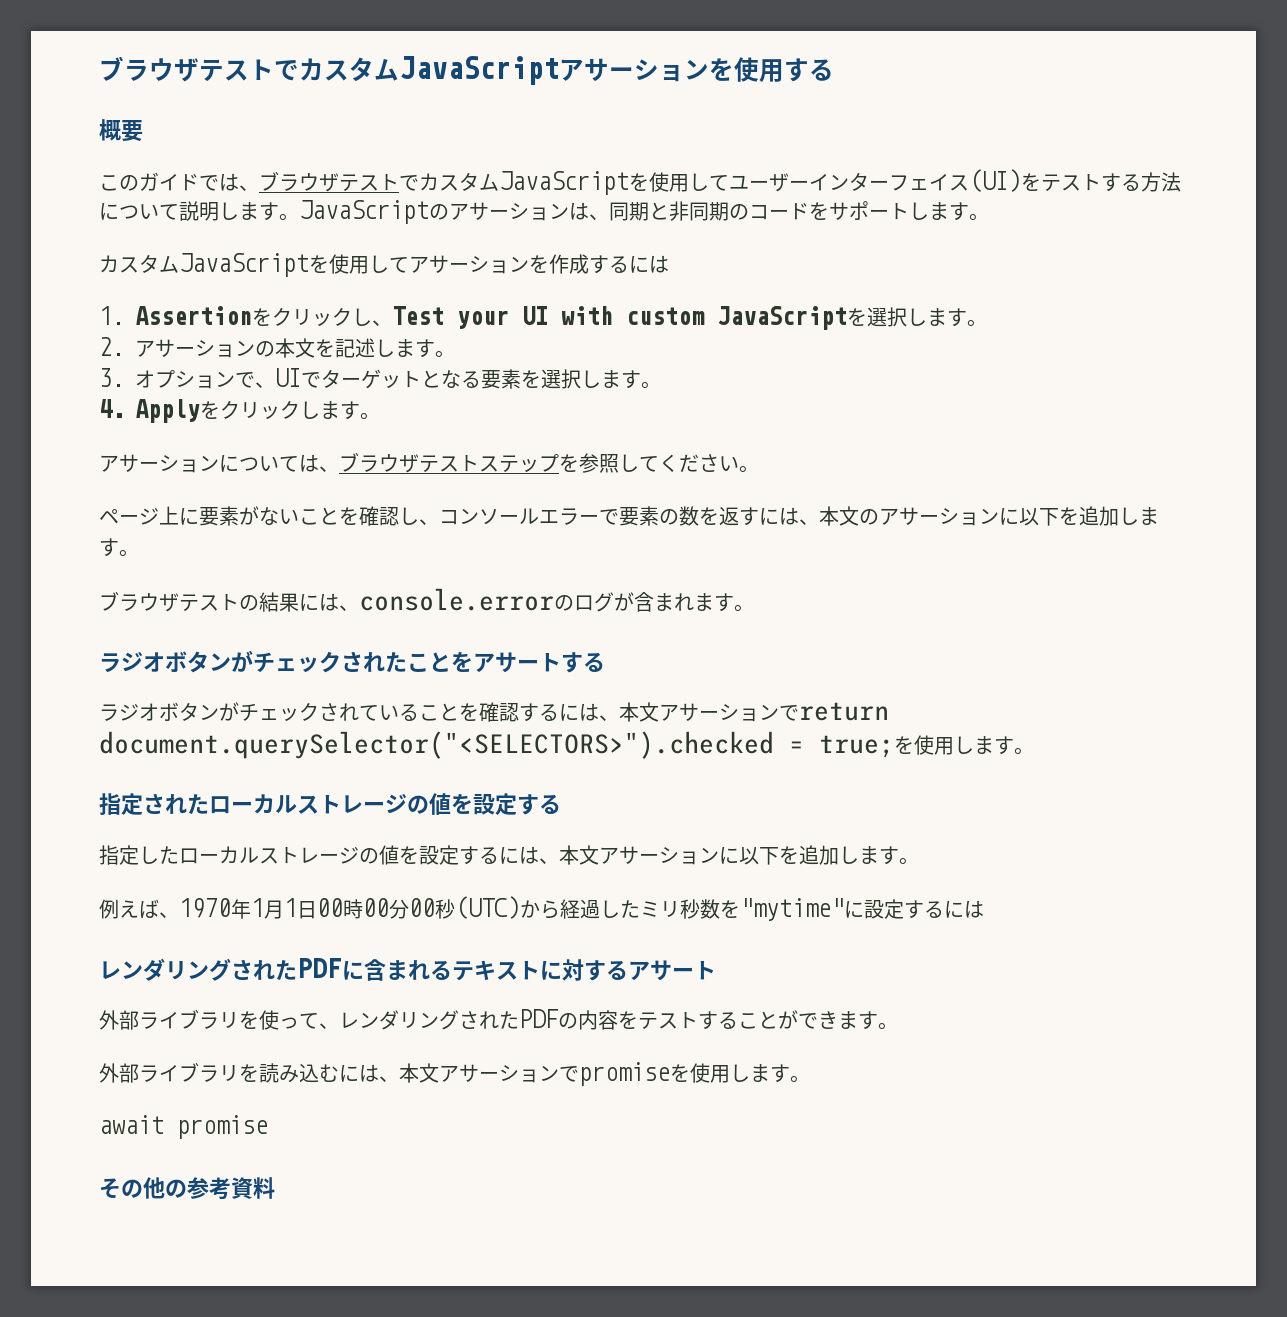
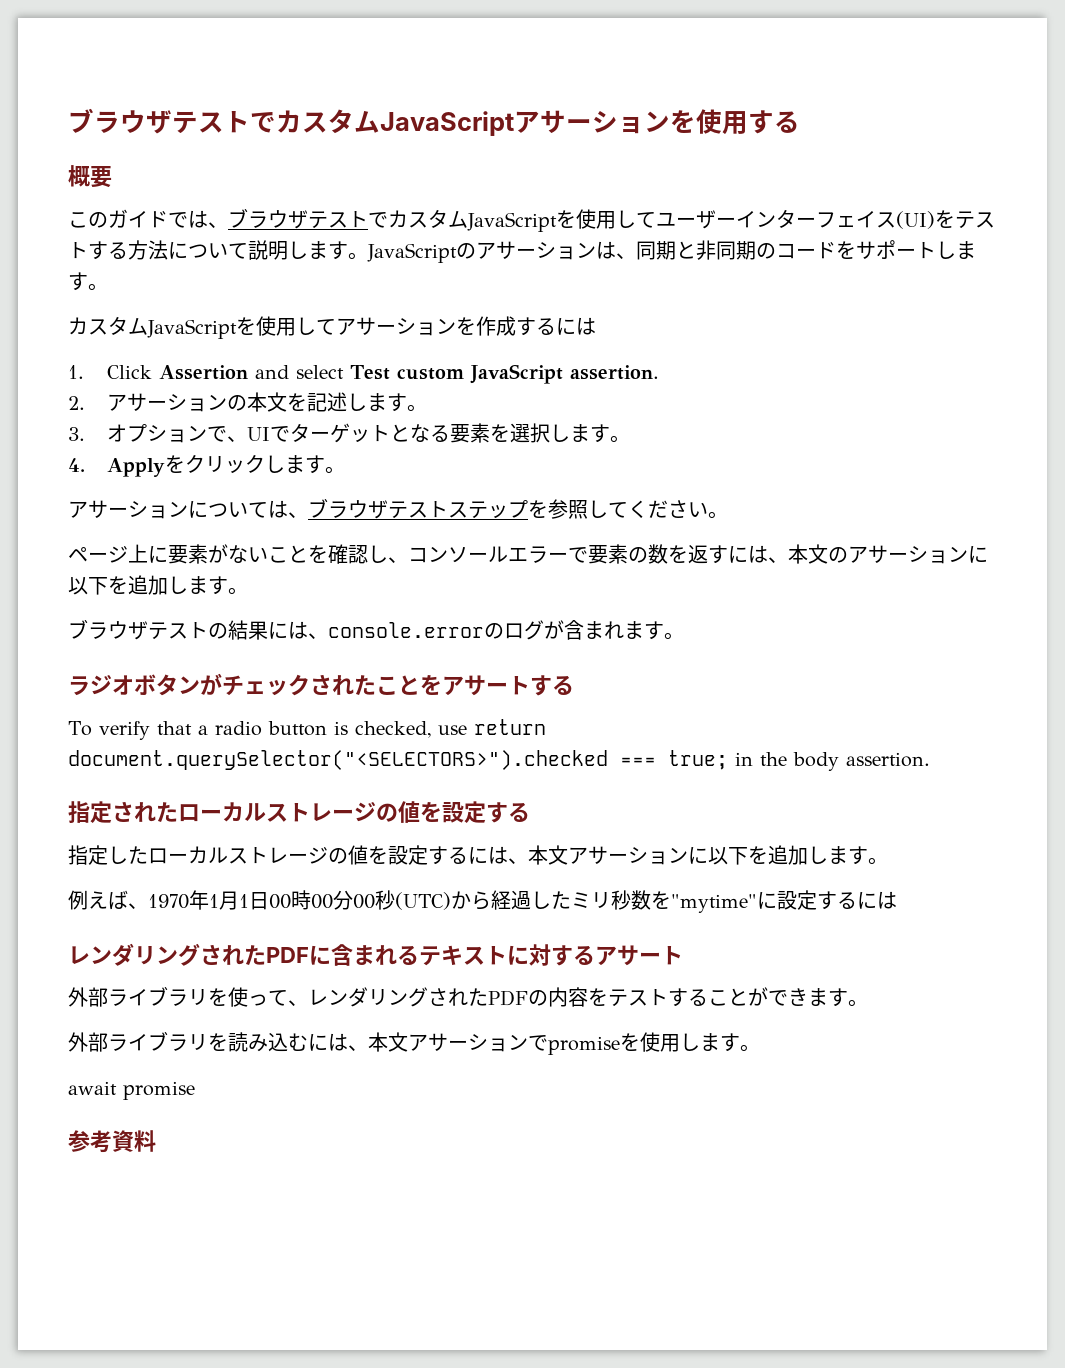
- 1. Assertionをクリックし、Test your UI with custom JavaScriptを選択します。
+ 1. Click Assertion and select Test custom JavaScript assertion.
- ラジオボタンがチェックされていることを確認するには、本文アサーションでreturn document.querySelector("<SELECTORS>").checked = true;を使用します。
+ To verify that a radio button is checked, use return document.querySelector("<SELECTORS>").checked === true; in the body assertion.
- その他の参考資料
+ 参考資料

